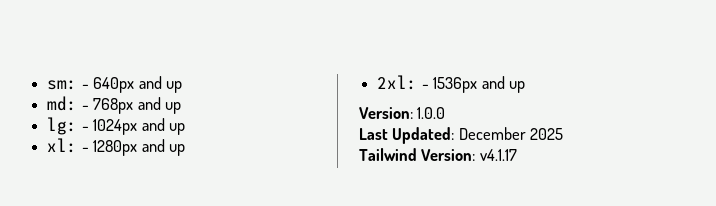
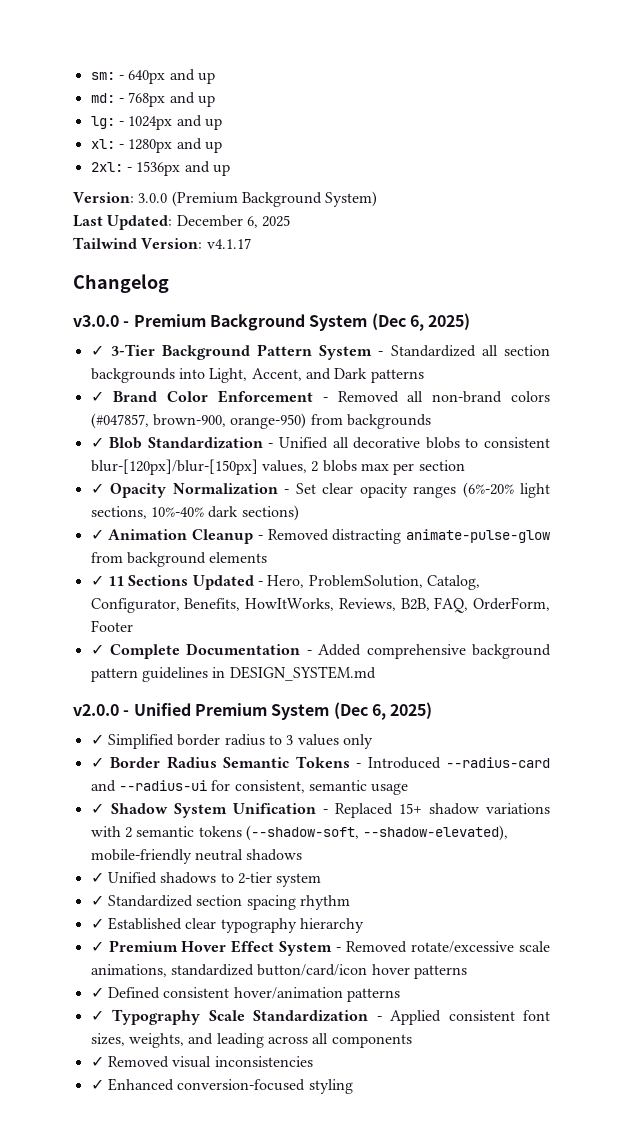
- Version: 1.0.0
+ Version: 3.0.0 (Premium Background System)
- Last Updated: December 2025
+ Last Updated: December 6, 2025
+ Changelog
+ v3.0.0 - Premium Background System (Dec 6, 2025)
+ ✓ 3-Tier Background Pattern System - Standardized all section backgrounds into Light, Accent, and Dark patterns
+ ✓ Brand Color Enforcement - Removed all non-brand colors (#047857, brown-900, orange-950) from backgrounds
+ ✓ Blob Standardization - Unified all decorative blobs to consistent blur-[120px]/blur-[150px] values, 2 blobs max per section
+ ✓ Opacity Normalization - Set clear opacity ranges (6%-20% light sections, 10%-40% dark sections)
+ ✓ Animation Cleanup - Removed distracting animate-pulse-glow from background elements
+ ✓ 11 Sections Updated - Hero, ProblemSolution, Catalog, Configurator, Benefits, HowItWorks, Reviews, B2B, FAQ, OrderForm, Footer
+ ✓ Complete Documentation - Added comprehensive background pattern guidelines in DESIGN_SYSTEM.md
+ v2.0.0 - Unified Premium System (Dec 6, 2025)
+ ✓ Simplified border radius to 3 values only
+ ✓ Border Radius Semantic Tokens - Introduced --radius-card and --radius-ui for consistent, semantic usage
+ ✓ Shadow System Unification - Replaced 15+ shadow variations with 2 semantic tokens (--shadow-soft, --shadow-elevated), mobile-friendly neutral shadows
+ ✓ Unified shadows to 2-tier system
+ ✓ Standardized section spacing rhythm
+ ✓ Established clear typography hierarchy
+ ✓ Premium Hover Effect System - Removed rotate/excessive scale animations, standardized button/card/icon hover patterns
+ ✓ Defined consistent hover/animation patterns
+ ✓ Typography Scale Standardization - Applied consistent font sizes, weights, and leading across all components
+ ✓ Removed visual inconsistencies
+ ✓ Enhanced conversion-focused styling

